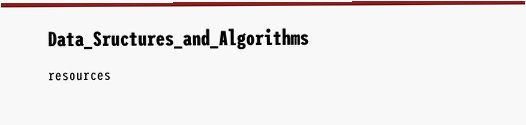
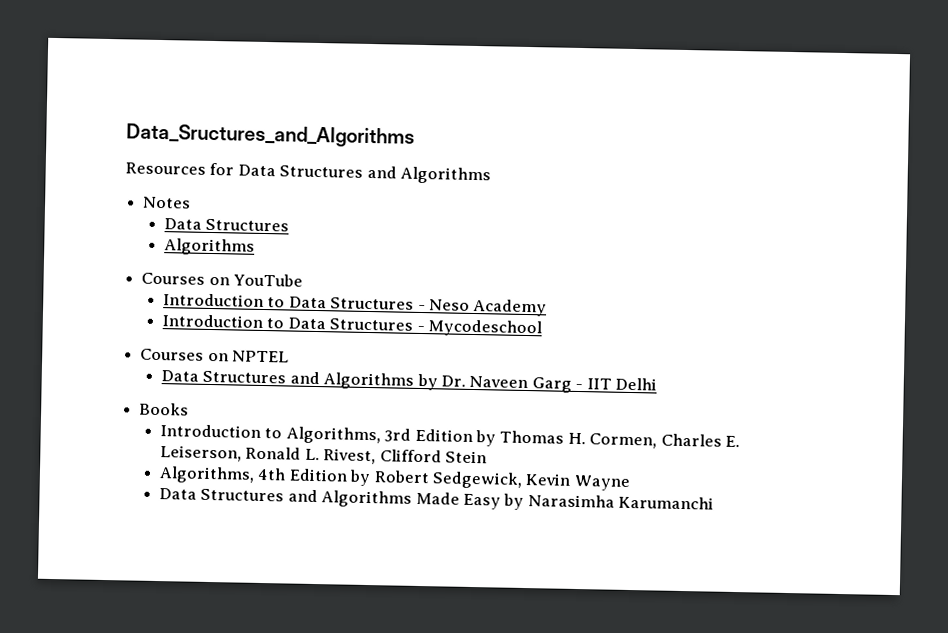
- resources
+ Resources for Data Structures and Algorithms
+ Notes
+ Data Structures
+ Algorithms
+ Courses on YouTube
+ Introduction to Data Structures - Neso Academy
+ Introduction to Data Structures - Mycodeschool
+ Courses on NPTEL
+ Data Structures and Algorithms by Dr. Naveen Garg - IIT Delhi
+ Books
+ Introduction to Algorithms, 3rd Edition by Thomas H. Cormen, Charles E. Leiserson, Ronald L. Rivest, Clifford Stein
+ Algorithms, 4th Edition by Robert Sedgewick, Kevin Wayne
+ Data Structures and Algorithms Made Easy by Narasimha Karumanchi

